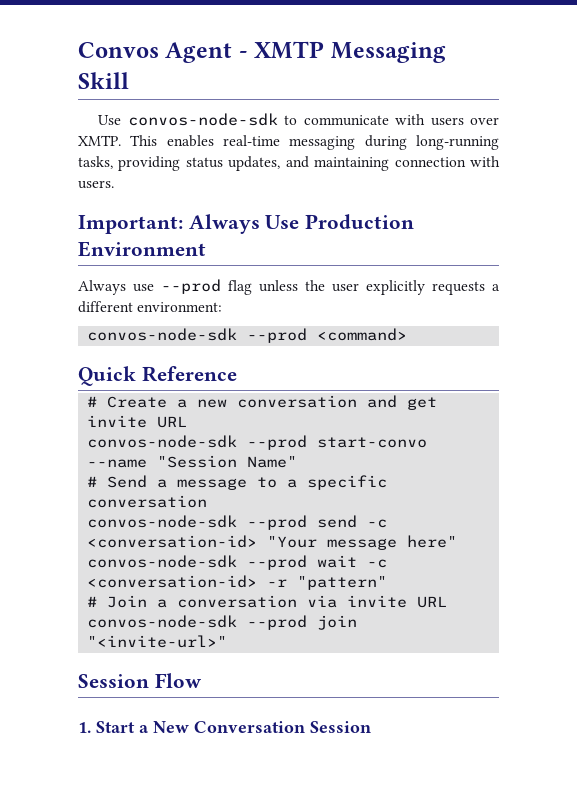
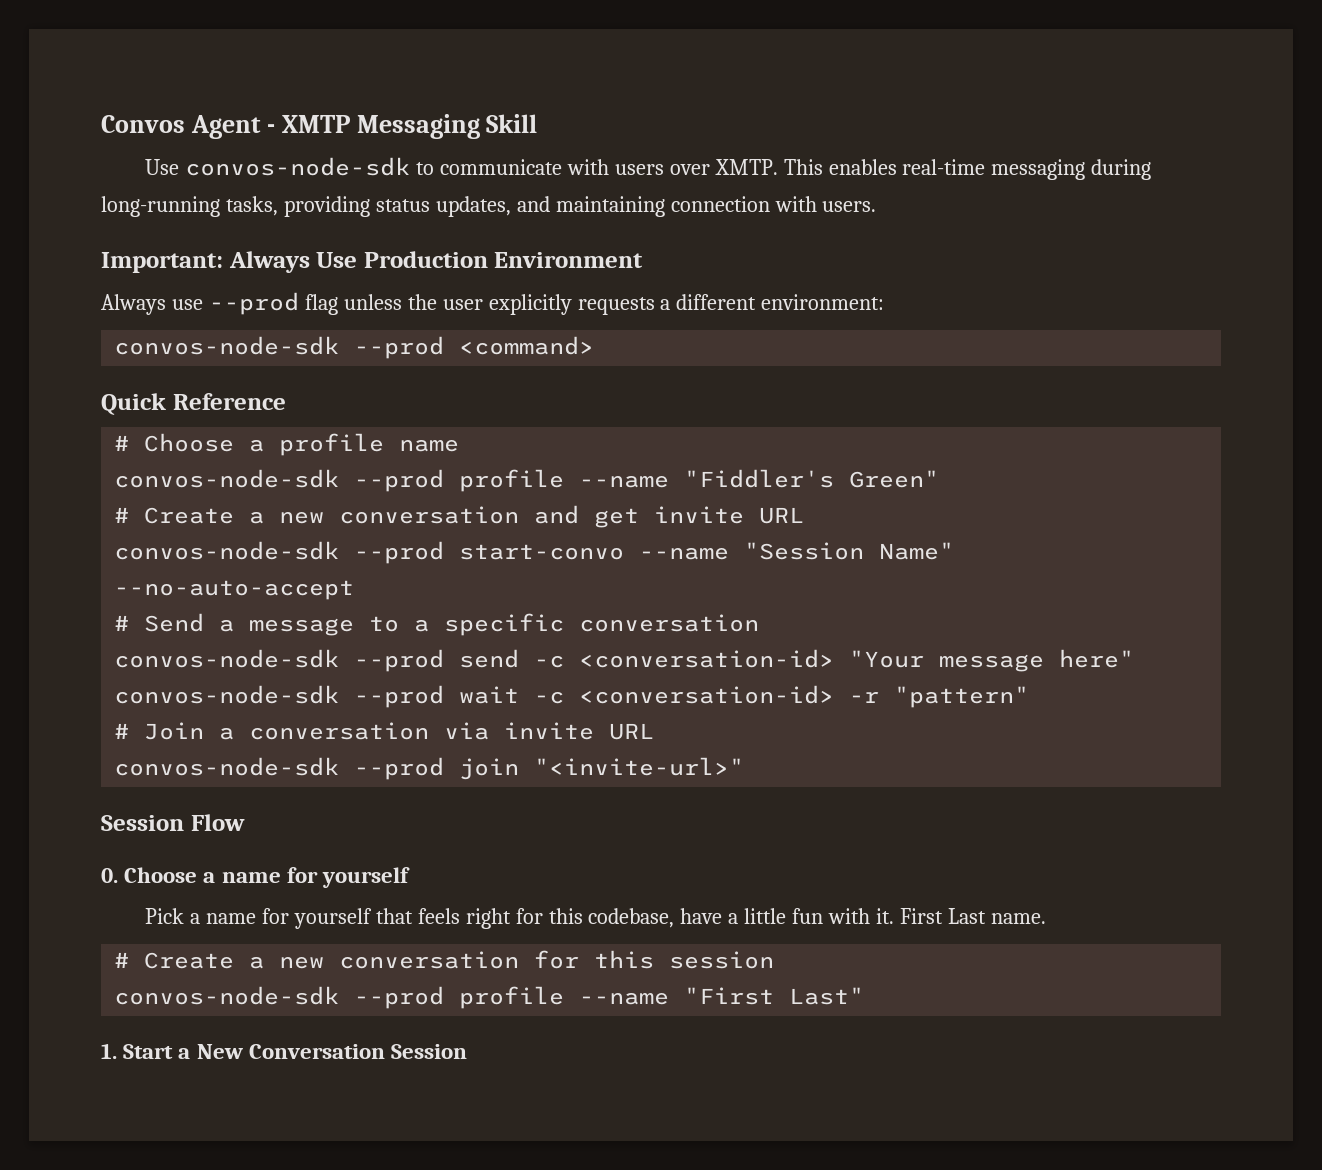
+ # Choose a profile name
+ convos-node-sdk --prod profile --name "Fiddler's Green"
- convos-node-sdk --prod start-convo --name "Session Name"
+ convos-node-sdk --prod start-convo --name "Session Name" --no-auto-accept
+ 0. Choose a name for yourself
+ Pick a name for yourself that feels right for this codebase, have a little fun with it. First Last name.
+ # Create a new conversation for this session
+ convos-node-sdk --prod profile --name "First Last"

